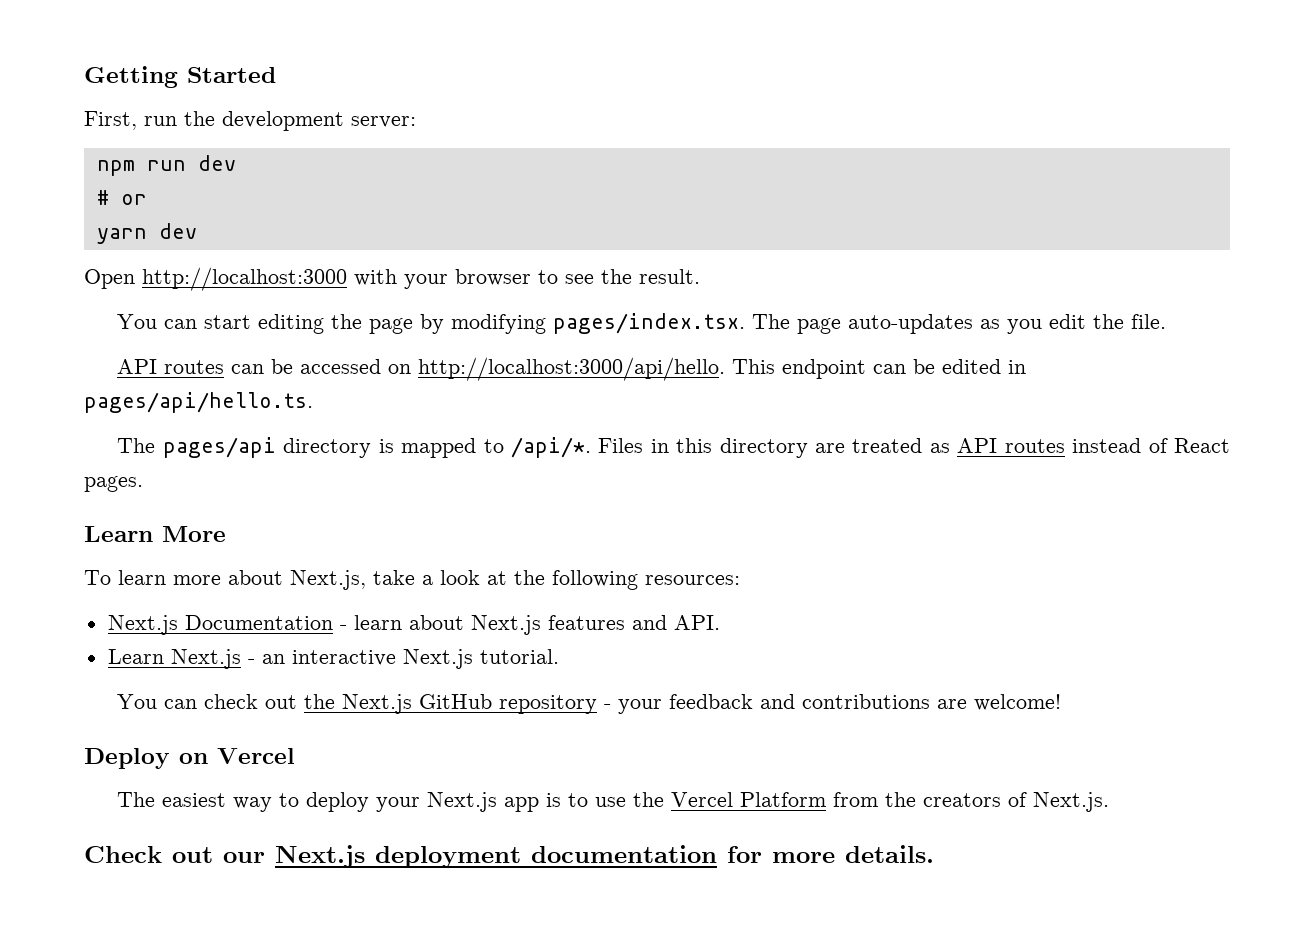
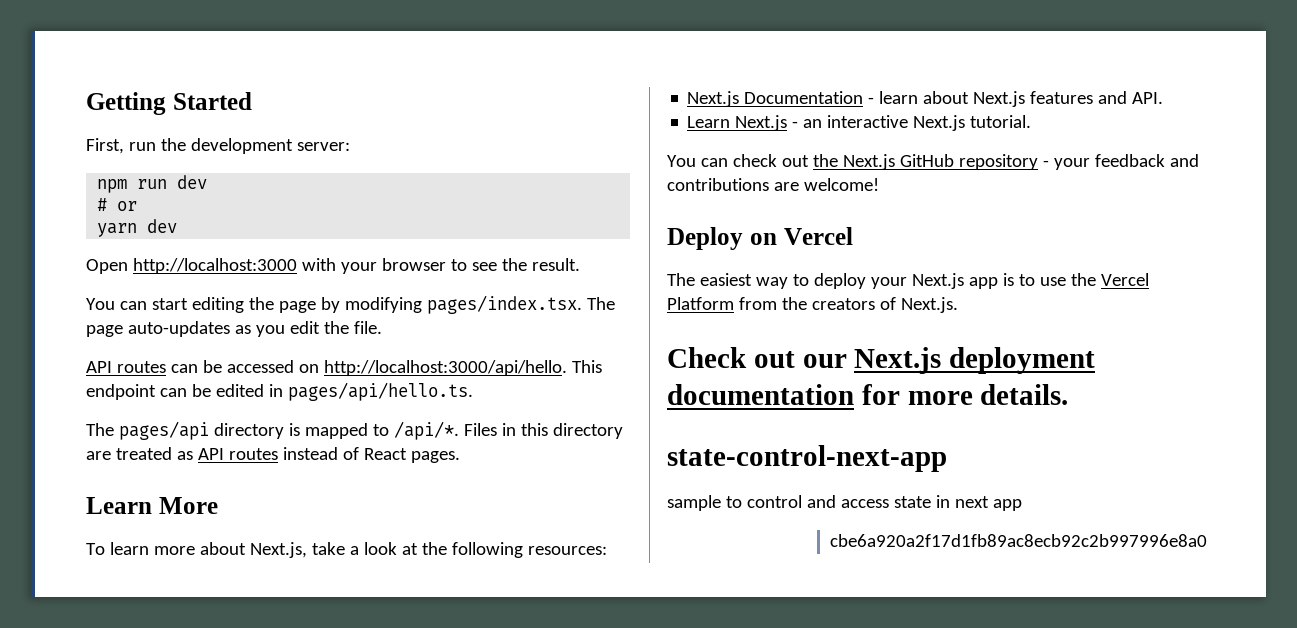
+ state-control-next-app
+ sample to control and access state in next app
+ cbe6a920a2f17d1fb89ac8ecb92c2b997996e8a0

